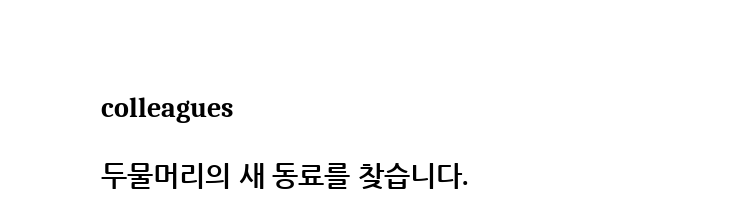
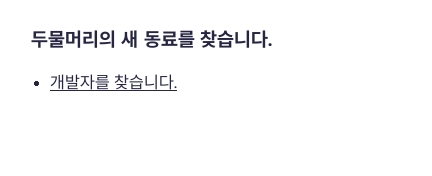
- colleagues
+ 개발자를 찾습니다.

